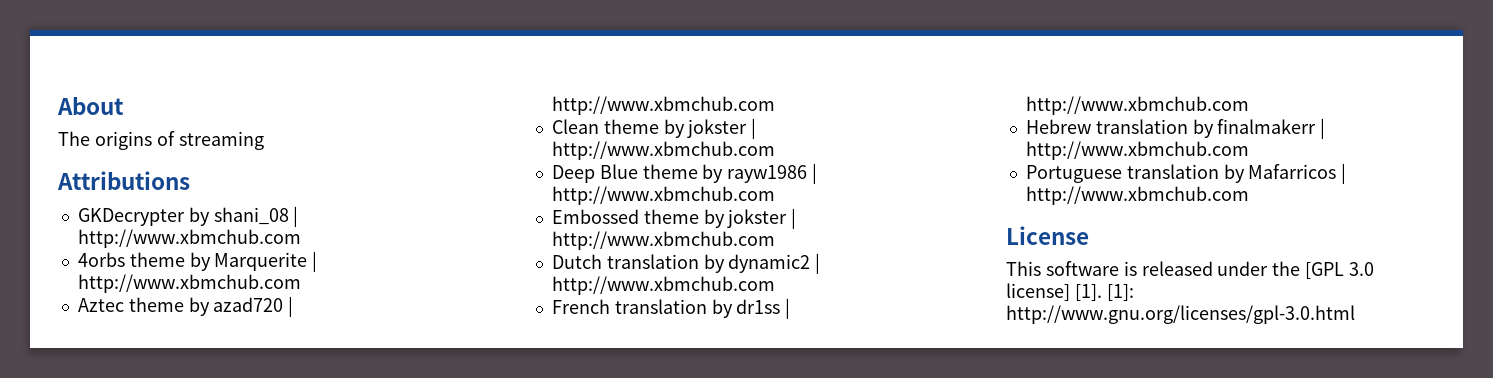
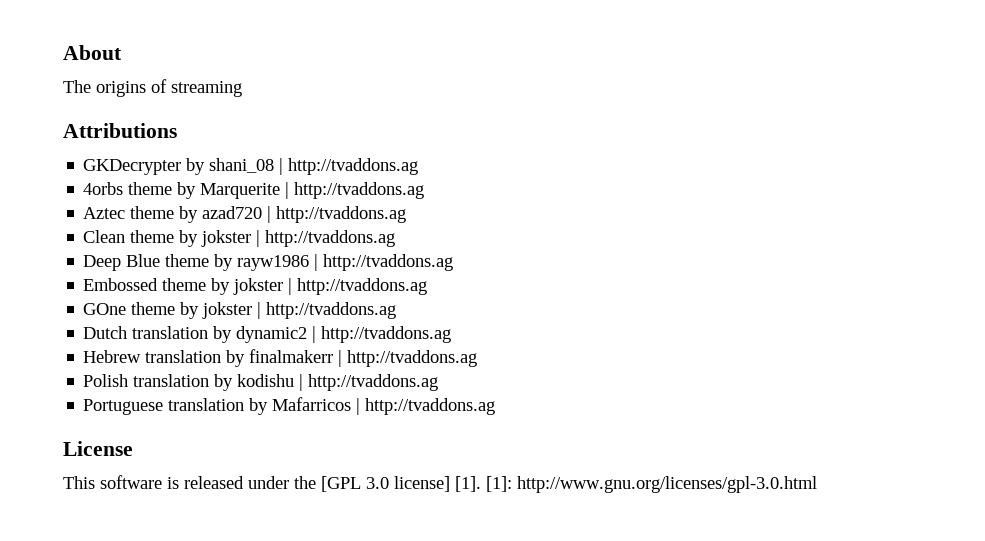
- GKDecrypter by shani_08 | http://www.xbmchub.com
+ GKDecrypter by shani_08 | http://tvaddons.ag
- 4orbs theme by Marquerite | http://www.xbmchub.com
+ 4orbs theme by Marquerite | http://tvaddons.ag
- Aztec theme by azad720 | http://www.xbmchub.com
+ Aztec theme by azad720 | http://tvaddons.ag
- Clean theme by jokster | http://www.xbmchub.com
+ Clean theme by jokster | http://tvaddons.ag
- Deep Blue theme by rayw1986 | http://www.xbmchub.com
+ Deep Blue theme by rayw1986 | http://tvaddons.ag
- Embossed theme by jokster | http://www.xbmchub.com
+ Embossed theme by jokster | http://tvaddons.ag
+ GOne theme by jokster | http://tvaddons.ag
- Dutch translation by dynamic2 | http://www.xbmchub.com
- French translation by dr1ss | http://www.xbmchub.com
+ Dutch translation by dynamic2 | http://tvaddons.ag
- Hebrew translation by finalmakerr | http://www.xbmchub.com
+ Hebrew translation by finalmakerr | http://tvaddons.ag
+ Polish translation by kodishu | http://tvaddons.ag
- Portuguese translation by Mafarricos | http://www.xbmchub.com
+ Portuguese translation by Mafarricos | http://tvaddons.ag

